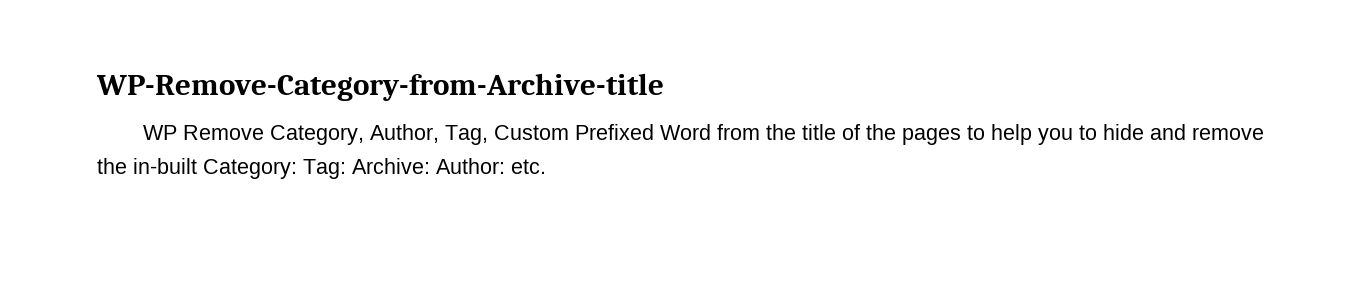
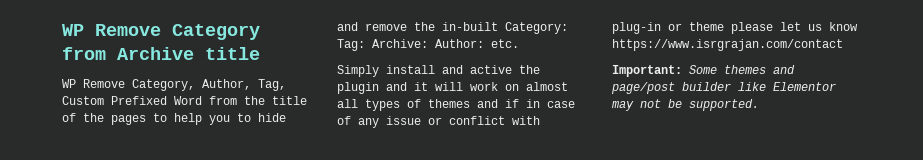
- WP-Remove-Category-from-Archive-title
+ WP Remove Category from Archive title
+ Simply install and active the plugin and it will work on almost all types of themes and if in case of any issue or conflict with plug-in or theme please let us know https://www.isrgrajan.com/contact
+ Important: Some themes and page/post builder like Elementor may not be supported.

